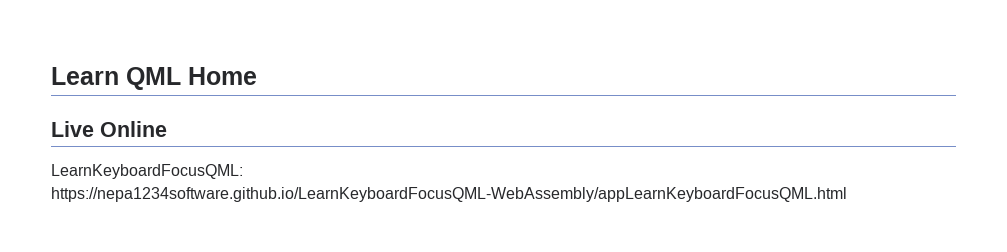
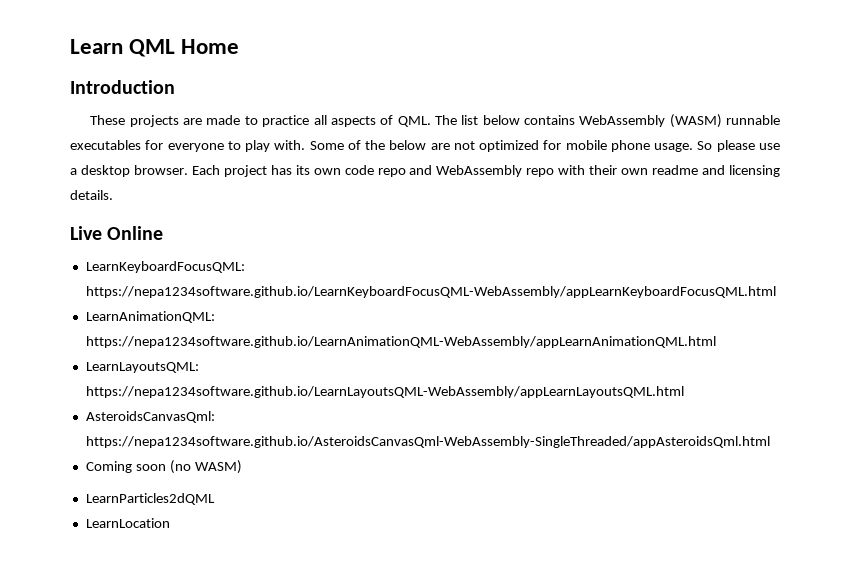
+ Introduction
+ These projects are made to practice all aspects of QML. The list below contains WebAssembly (WASM) runnable executables for everyone to play with. Some of the below are not optimized for mobile phone usage. So please use a desktop browser. Each project has its own code repo and WebAssembly repo with their own readme and licensing details.
  Live Online
  LearnKeyboardFocusQML: https://nepa1234software.github.io/LearnKeyboardFocusQML-WebAssembly/appLearnKeyboardFocusQML.html
+ LearnAnimationQML: https://nepa1234software.github.io/LearnAnimationQML-WebAssembly/appLearnAnimationQML.html
+ LearnLayoutsQML: https://nepa1234software.github.io/LearnLayoutsQML-WebAssembly/appLearnLayoutsQML.html
+ AsteroidsCanvasQml: https://nepa1234software.github.io/AsteroidsCanvasQml-WebAssembly-SingleThreaded/appAsteroidsQml.html
+ Coming soon (no WASM)
+ LearnParticles2dQML
+ LearnLocation

